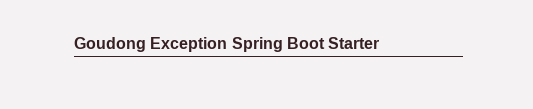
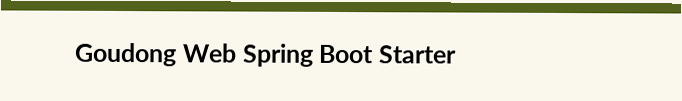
- Goudong Exception Spring Boot Starter
+ Goudong Web Spring Boot Starter

